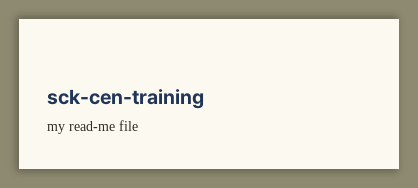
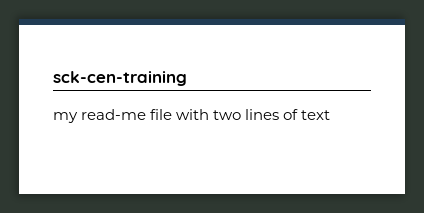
- my read-me file
+ my read-me file with two lines of text

